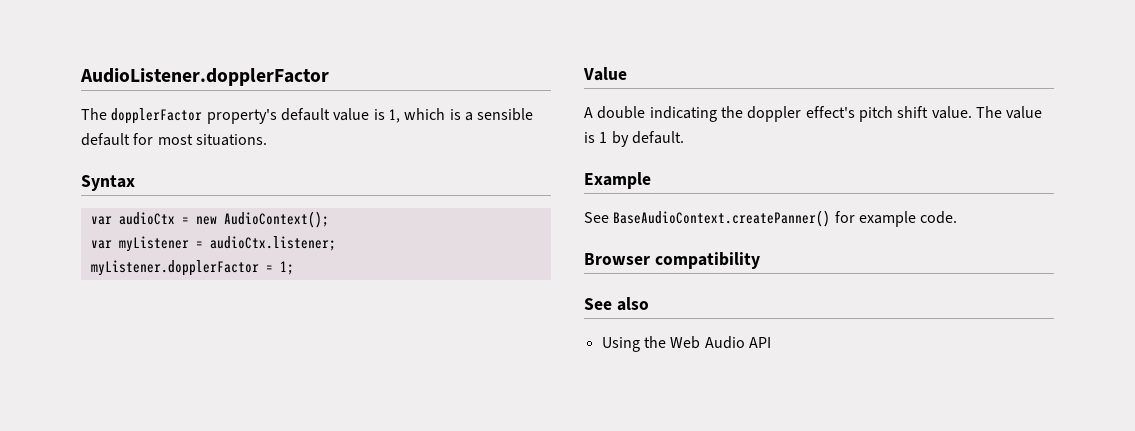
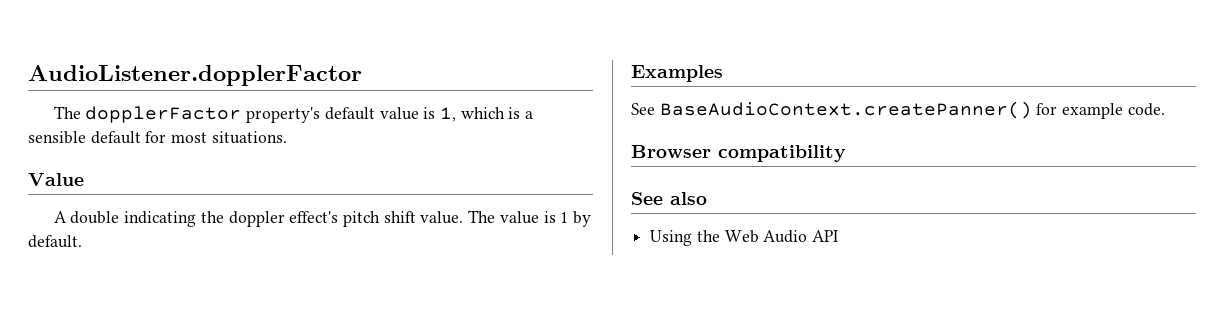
- Syntax
- var audioCtx = new AudioContext();
- var myListener = audioCtx.listener;
- myListener.dopplerFactor = 1;
- Example
+ Examples

